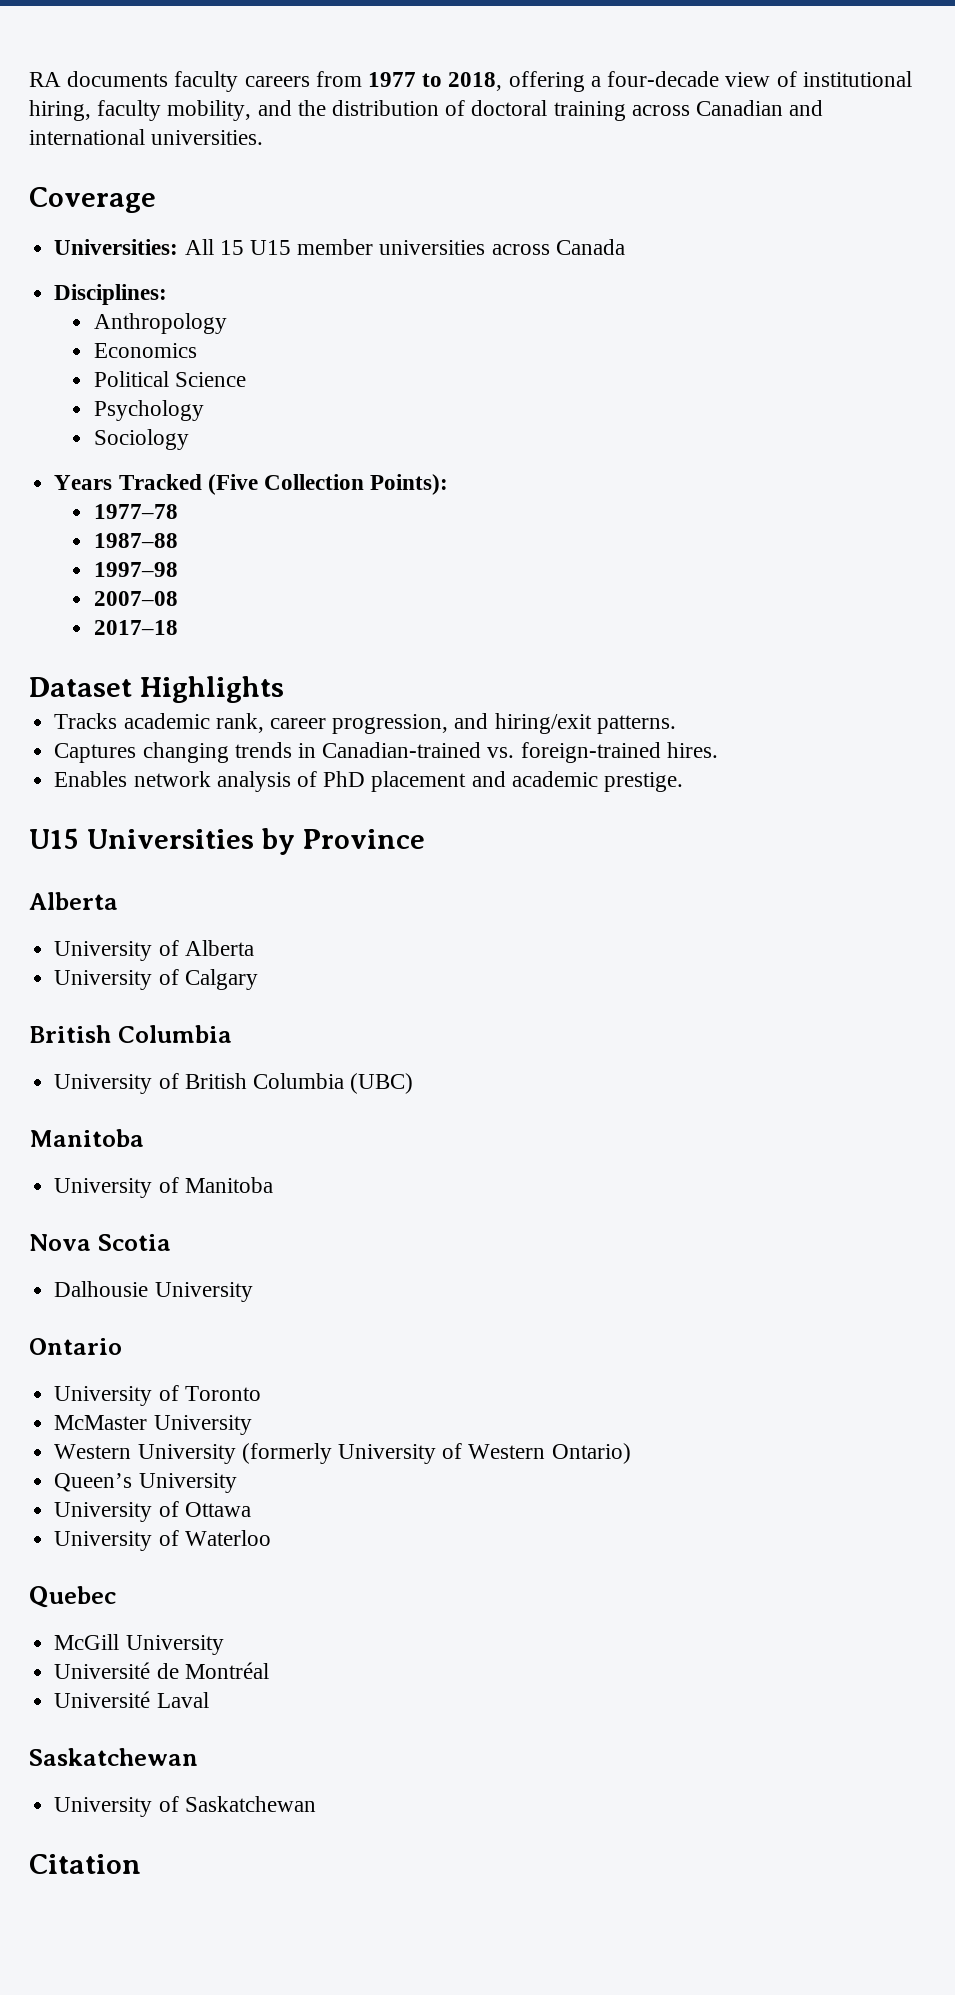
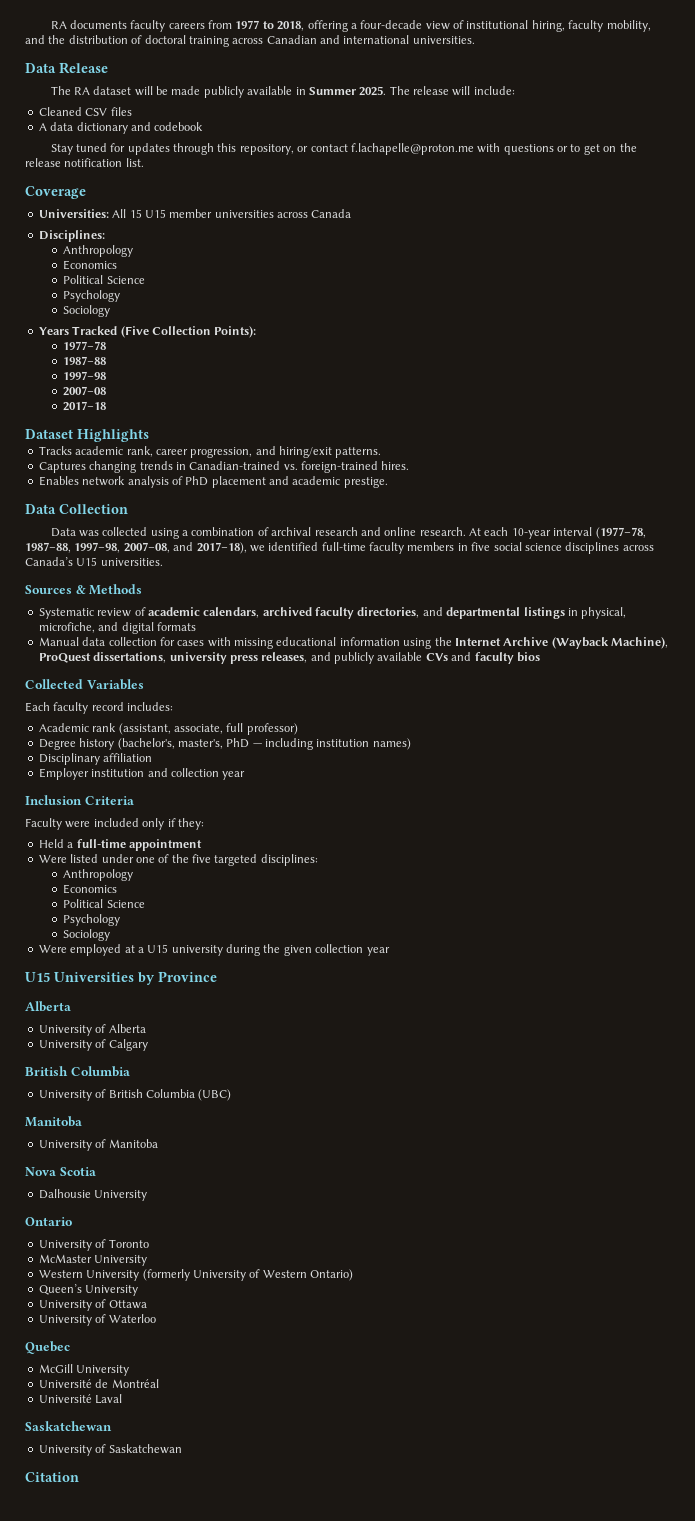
+ Data Release
+ The RA dataset will be made publicly available in Summer 2025. The release will include:
+ Cleaned CSV files
+ A data dictionary and codebook
+ Stay tuned for updates through this repository, or contact f.lachapelle@proton.me with questions or to get on the release notification list.
+ Data Collection
+ Data was collected using a combination of archival research and online research. At each 10-year interval (1977–78, 1987–88, 1997–98, 2007–08, and 2017–18), we identified full-time faculty members in five social science disciplines across Canada’s U15 universities.
+ Sources & Methods
+ Systematic review of academic calendars, archived faculty directories, and departmental listings in physical, microfiche, and digital formats
+ Manual data collection for cases with missing educational information using the Internet Archive (Wayback Machine), ProQuest dissertations, university press releases, and publicly available CVs and faculty bios
+ Collected Variables
+ Each faculty record includes:
+ Academic rank (assistant, associate, full professor)
+ Degree history (bachelor's, master's, PhD — including institution names)
+ Disciplinary affiliation
+ Employer institution and collection year
+ Inclusion Criteria
+ Faculty were included only if they:
+ Held a full-time appointment
+ Were listed under one of the five targeted disciplines:
+ Anthropology
+ Economics
+ Political Science
+ Psychology
+ Sociology
+ Were employed at a U15 university during the given collection year

